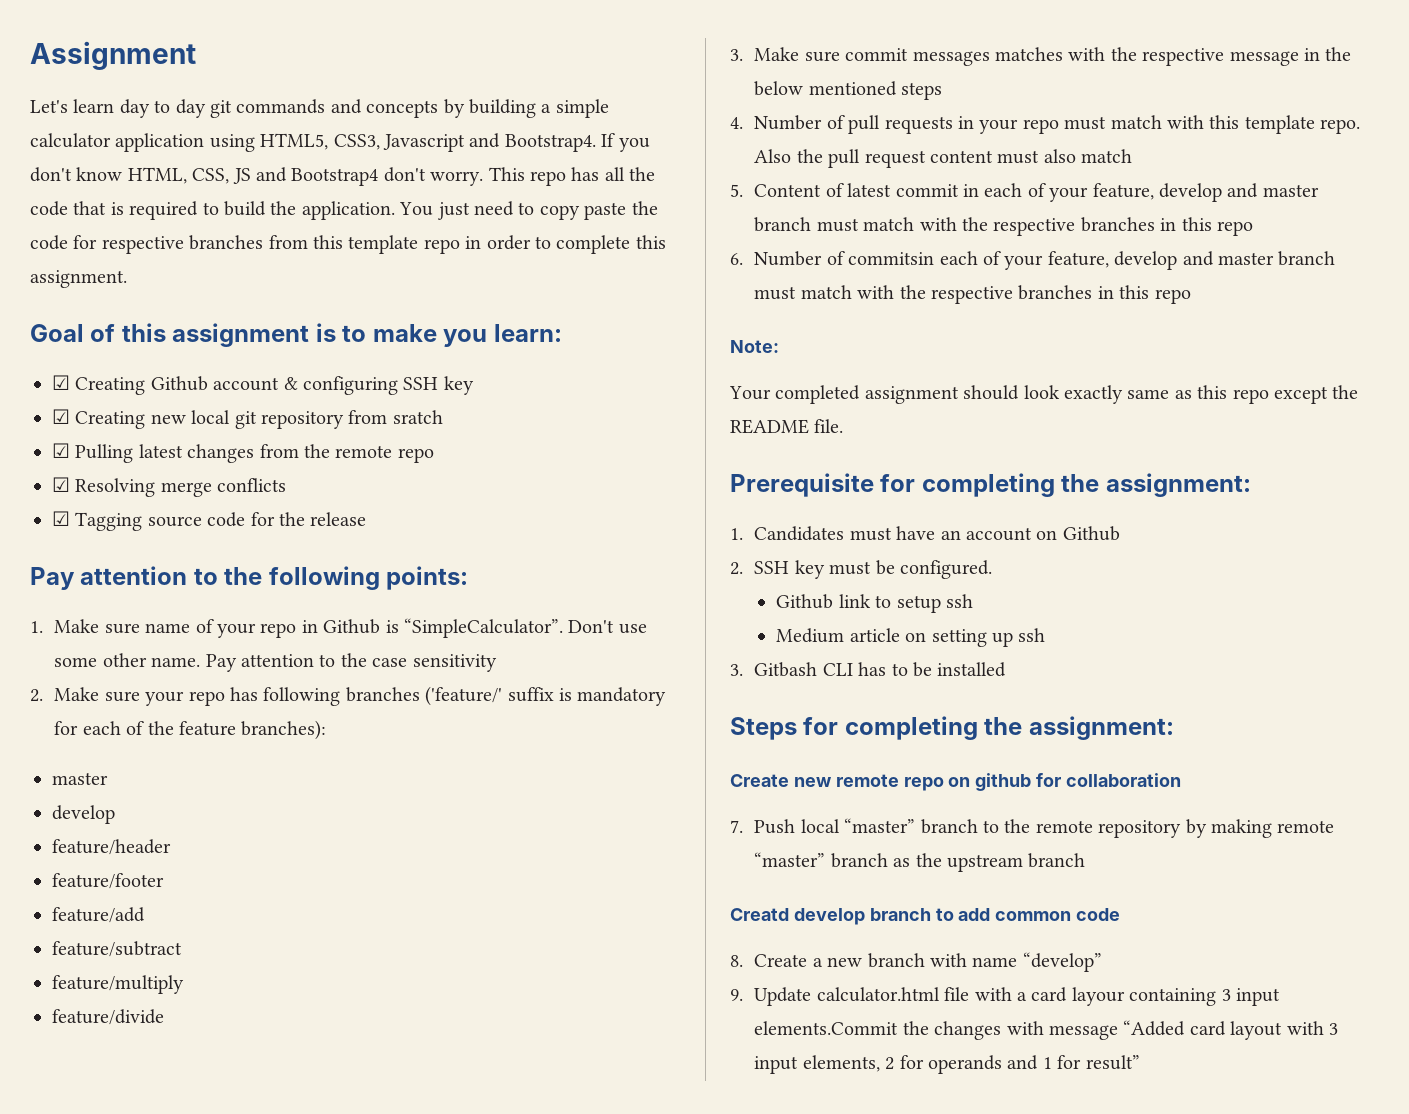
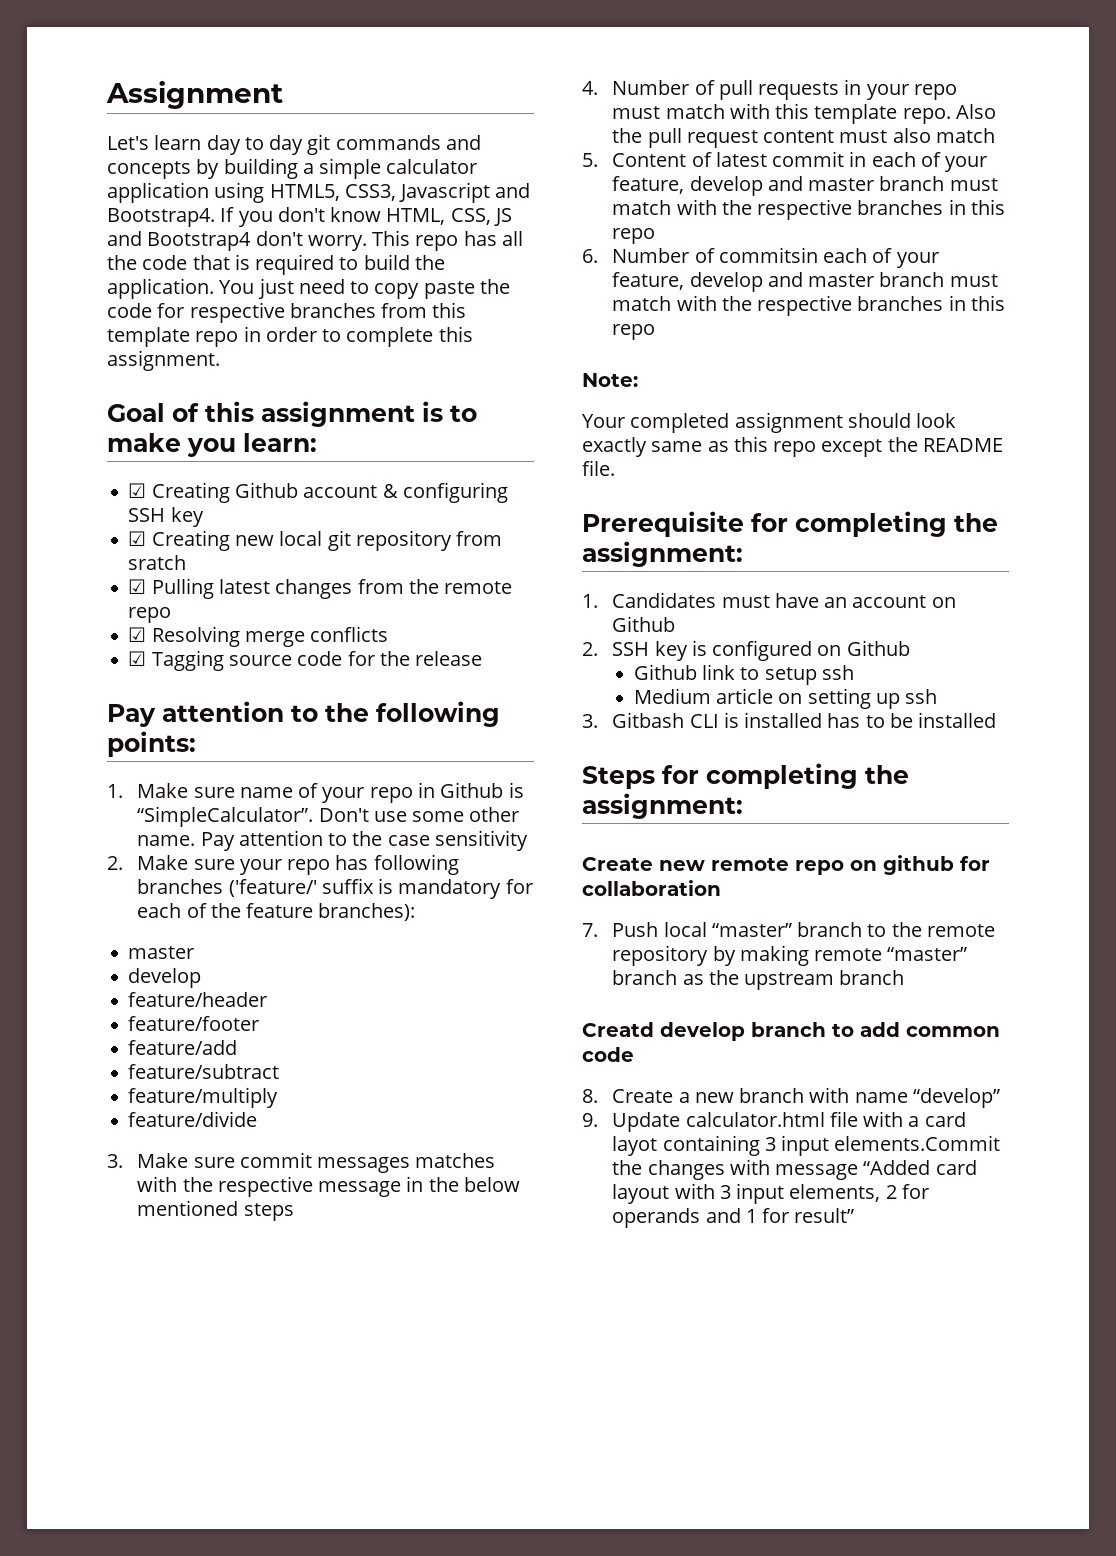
- 2. SSH key must be configured.
+ 2. SSH key is configured on Github
- 3. Gitbash CLI has to be installed
+ 3. Gitbash CLI is installed has to be installed
- 9. Update calculator.html file with a card layour containing 3 input elements.Commit the changes with message “Added card layout with 3 input elements, 2 for operands and 1 for result”
+ 9. Update calculator.html file with a card layot containing 3 input elements.Commit the changes with message “Added card layout with 3 input elements, 2 for operands and 1 for result”

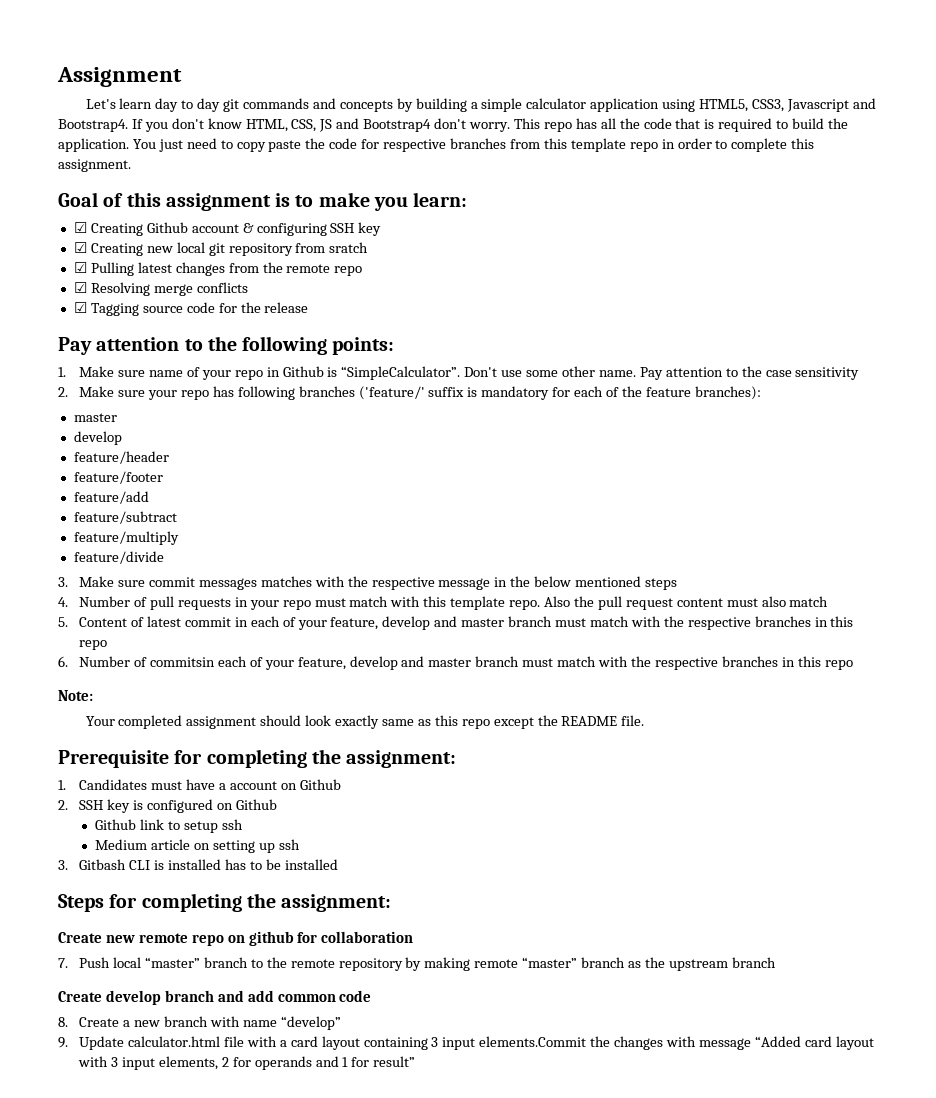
- 1. Candidates must have an account on Github
+ 1. Candidates must have a account on Github
- Creatd develop branch to add common code
+ Create develop branch and add common code
- 9. Update calculator.html file with a card layot containing 3 input elements.Commit the changes with message “Added card layout with 3 input elements, 2 for operands and 1 for result”
+ 9. Update calculator.html file with a card layout containing 3 input elements.Commit the changes with message “Added card layout with 3 input elements, 2 for operands and 1 for result”

